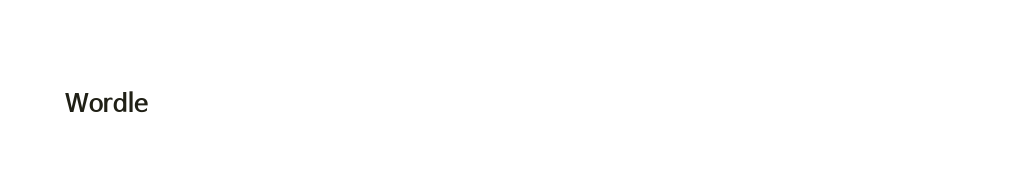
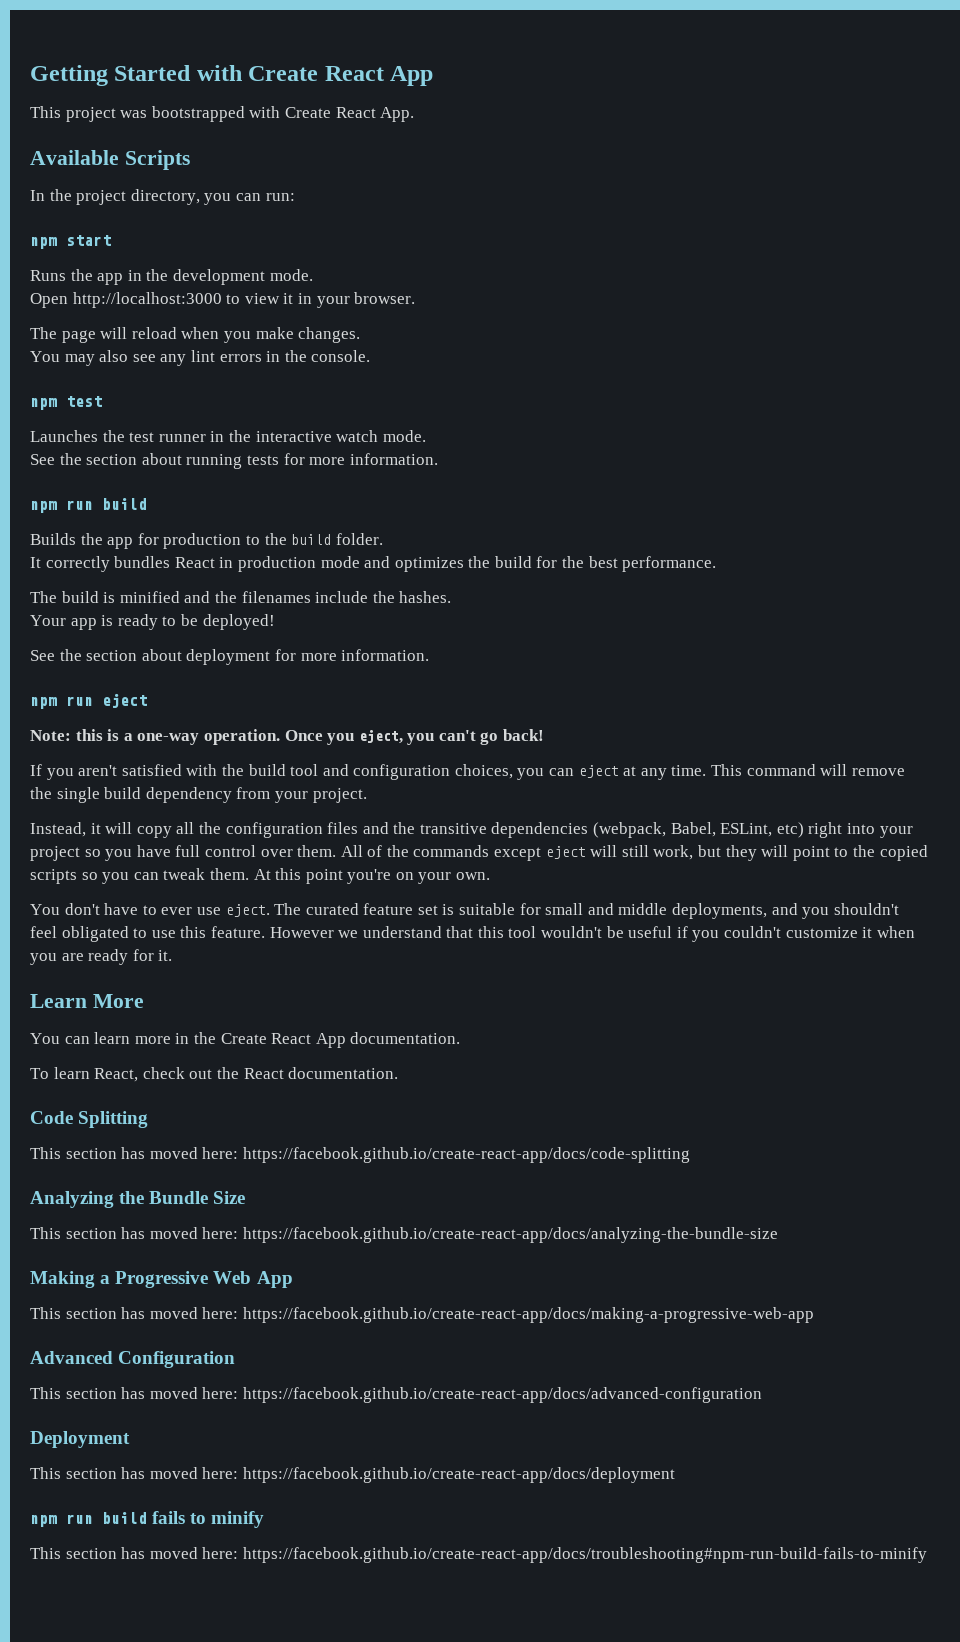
- Wordle
+ Getting Started with Create React App
+ This project was bootstrapped with Create React App.
+ Available Scripts
+ In the project directory, you can run:
+ npm start
+ Runs the app in the development mode.
+ Open http://localhost:3000 to view it in your browser.
+ The page will reload when you make changes.
+ You may also see any lint errors in the console.
+ npm test
+ Launches the test runner in the interactive watch mode.
+ See the section about running tests for more information.
+ npm run build
+ Builds the app for production to the build folder.
+ It correctly bundles React in production mode and optimizes the build for the best performance.
+ The build is minified and the filenames include the hashes.
+ Your app is ready to be deployed!
+ See the section about deployment for more information.
+ npm run eject
+ Note: this is a one-way operation. Once you eject, you can't go back!
+ If you aren't satisfied with the build tool and configuration choices, you can eject at any time. This command will remove the single build dependency from your project.
+ Instead, it will copy all the configuration files and the transitive dependencies (webpack, Babel, ESLint, etc) right into your project so you have full control over them. All of the commands except eject will still work, but they will point to the copied scripts so you can tweak them. At this point you're on your own.
+ You don't have to ever use eject. The curated feature set is suitable for small and middle deployments, and you shouldn't feel obligated to use this feature. However we understand that this tool wouldn't be useful if you couldn't customize it when you are ready for it.
+ Learn More
+ You can learn more in the Create React App documentation.
+ To learn React, check out the React documentation.
+ Code Splitting
+ This section has moved here: https://facebook.github.io/create-react-app/docs/code-splitting
+ Analyzing the Bundle Size
+ This section has moved here: https://facebook.github.io/create-react-app/docs/analyzing-the-bundle-size
+ Making a Progressive Web App
+ This section has moved here: https://facebook.github.io/create-react-app/docs/making-a-progressive-web-app
+ Advanced Configuration
+ This section has moved here: https://facebook.github.io/create-react-app/docs/advanced-configuration
+ Deployment
+ This section has moved here: https://facebook.github.io/create-react-app/docs/deployment
+ npm run build fails to minify
+ This section has moved here: https://facebook.github.io/create-react-app/docs/troubleshooting#npm-run-build-fails-to-minify

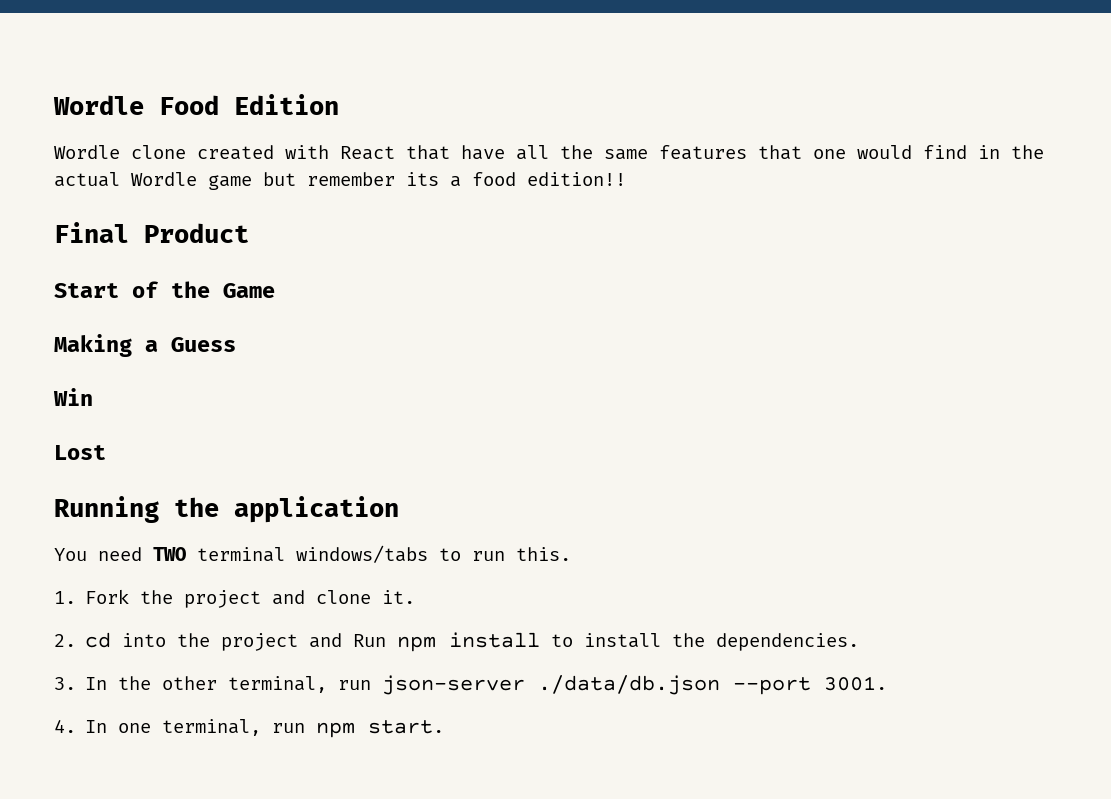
- Getting Started with Create React App
- This project was bootstrapped with Create React App.
- Available Scripts
- In the project directory, you can run:
- npm start
- Runs the app in the development mode.
- Open http://localhost:3000 to view it in your browser.
- The page will reload when you make changes.
- You may also see any lint errors in the console.
- npm test
- Launches the test runner in the interactive watch mode.
- See the section about running tests for more information.
- npm run build
- Builds the app for production to the build folder.
- It correctly bundles React in production mode and optimizes the build for the best performance.
- The build is minified and the filenames include the hashes.
- Your app is ready to be deployed!
- See the section about deployment for more information.
- npm run eject
- Note: this is a one-way operation. Once you eject, you can't go back!
- If you aren't satisfied with the build tool and configuration choices, you can eject at any time. This command will remove the single build dependency from your project.
- Instead, it will copy all the configuration files and the transitive dependencies (webpack, Babel, ESLint, etc) right into your project so you have full control over them. All of the commands except eject will still work, but they will point to the copied scripts so you can tweak them. At this point you're on your own.
- You don't have to ever use eject. The curated feature set is suitable for small and middle deployments, and you shouldn't feel obligated to use this feature. However we understand that this tool wouldn't be useful if you couldn't customize it when you are ready for it.
- Learn More
- You can learn more in the Create React App documentation.
- To learn React, check out the React documentation.
- Code Splitting
- This section has moved here: https://facebook.github.io/create-react-app/docs/code-splitting
- Analyzing the Bundle Size
- This section has moved here: https://facebook.github.io/create-react-app/docs/analyzing-the-bundle-size
- Making a Progressive Web App
- This section has moved here: https://facebook.github.io/create-react-app/docs/making-a-progressive-web-app
- Advanced Configuration
- This section has moved here: https://facebook.github.io/create-react-app/docs/advanced-configuration
- Deployment
- This section has moved here: https://facebook.github.io/create-react-app/docs/deployment
- npm run build fails to minify
- This section has moved here: https://facebook.github.io/create-react-app/docs/troubleshooting#npm-run-build-fails-to-minify
+ Wordle Food Edition
+ Wordle clone created with React that have all the same features that one would find in the actual Wordle game but remember its a food edition!!
+ Final Product
+ Start of the Game
+ Making a Guess
+ Win
+ Lost
+ Running the application
+ You need TWO terminal windows/tabs to run this.
+ 1. Fork the project and clone it.
+ 2. cd into the project and Run npm install to install the dependencies.
+ 3. In the other terminal, run json-server ./data/db.json --port 3001.
+ 4. In one terminal, run npm start.

